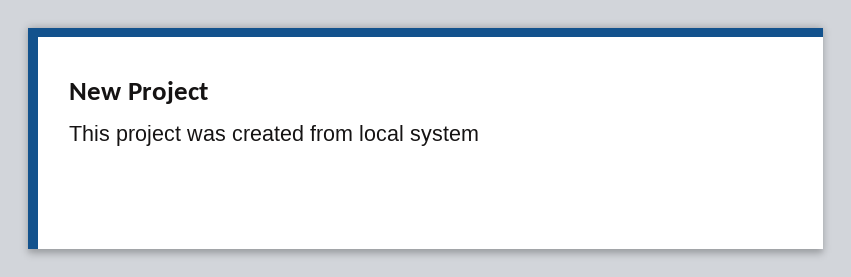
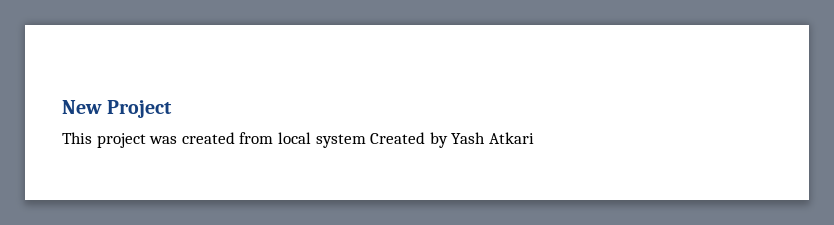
- This project was created from local system
+ This project was created from local system Created by Yash Atkari

